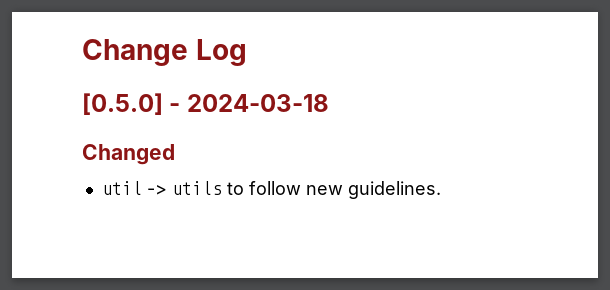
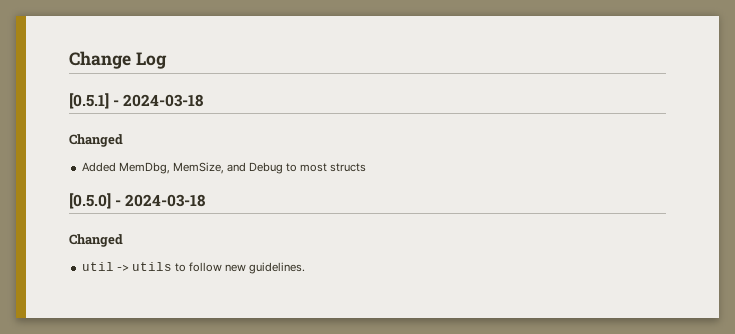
+ [0.5.1] - 2024-03-18
+ Changed
+ Added MemDbg, MemSize, and Debug to most structs

